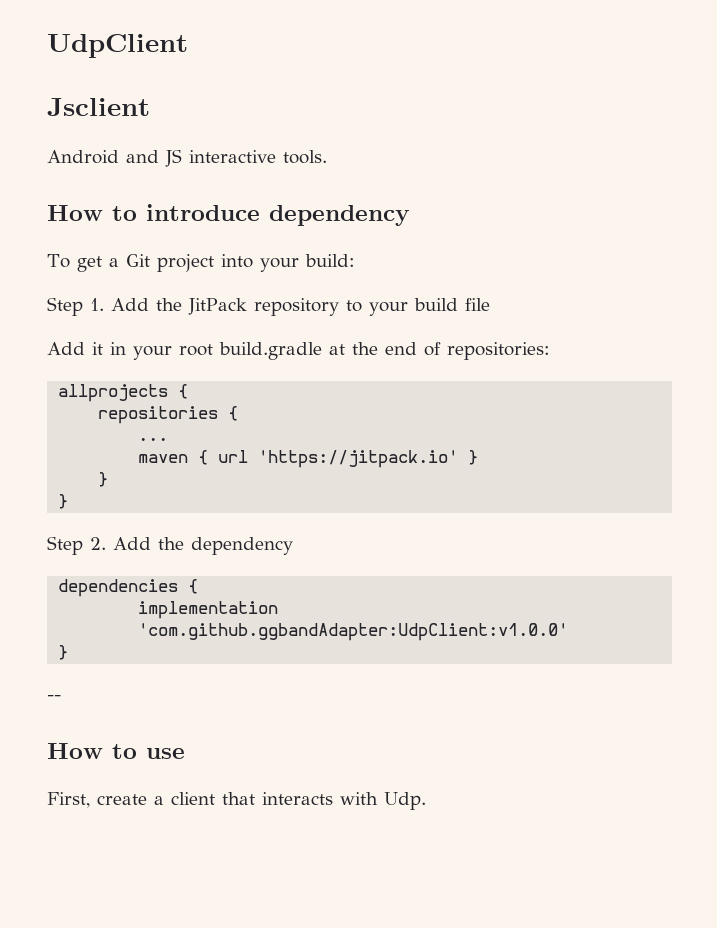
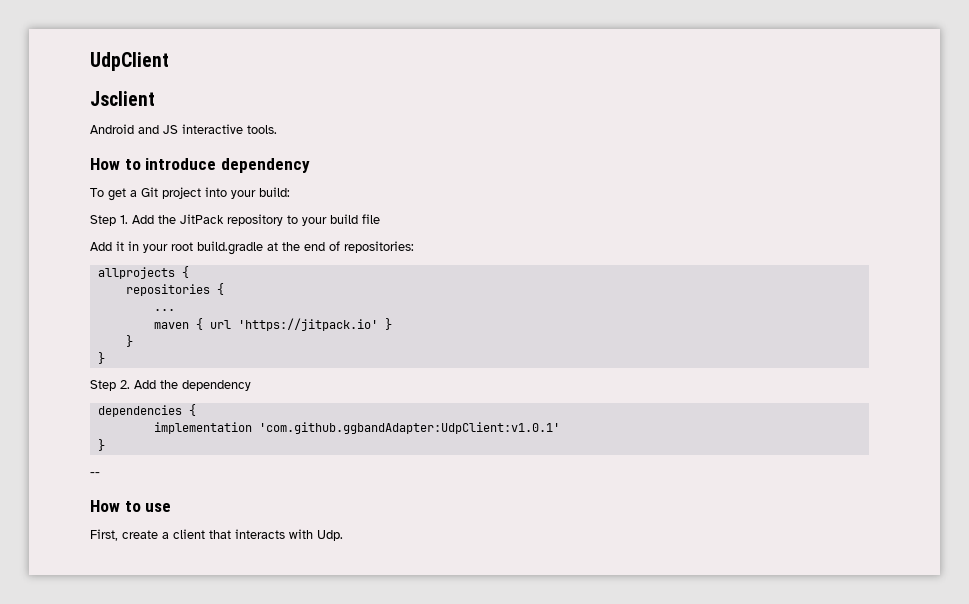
- implementation 'com.github.ggbandAdapter:UdpClient:v1.0.0'
+ implementation 'com.github.ggbandAdapter:UdpClient:v1.0.1'

